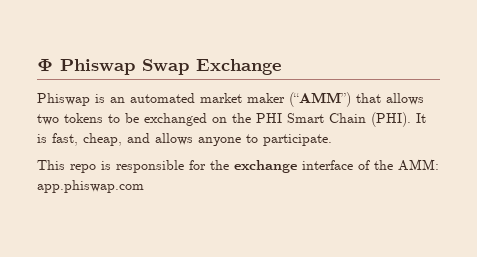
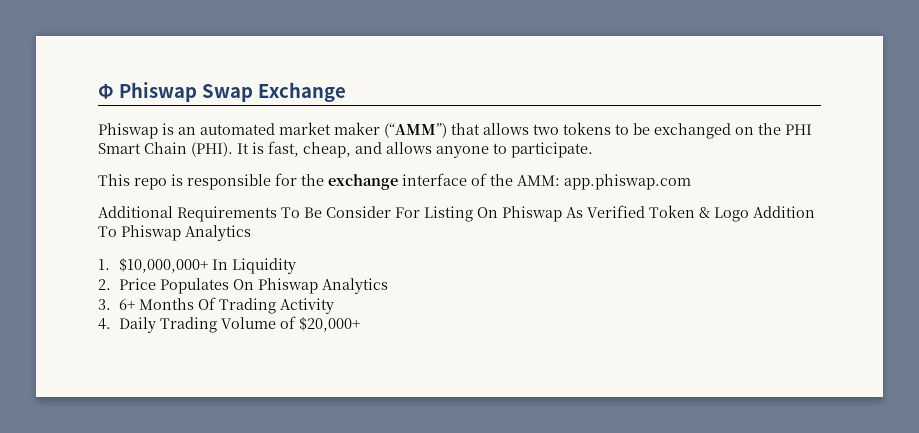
+ Additional Requirements To Be Consider For Listing On Phiswap As Verified Token & Logo Addition To Phiswap Analytics
+ 1. $10,000,000+ In Liquidity
+ 2. Price Populates On Phiswap Analytics
+ 3. 6+ Months Of Trading Activity
+ 4. Daily Trading Volume of $20,000+

